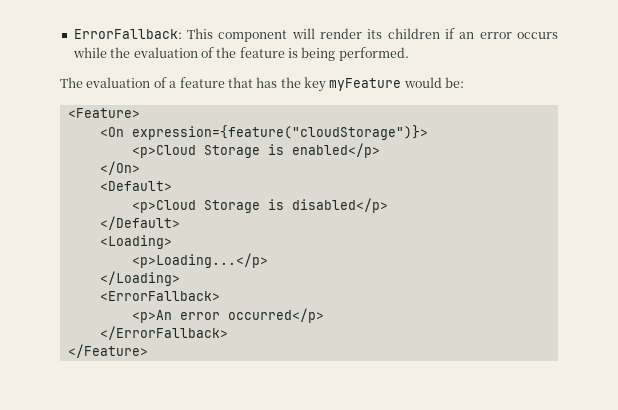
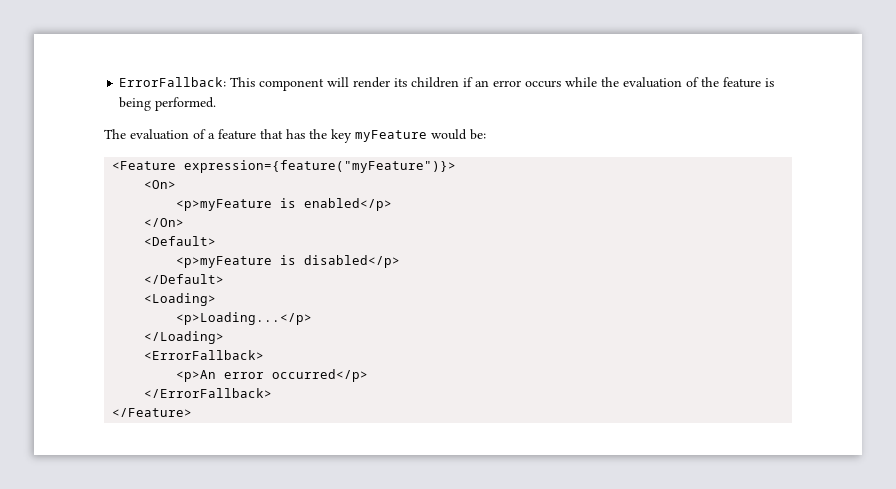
- <Feature>
- <On expression={feature("cloudStorage")}>
- <p>Cloud Storage is enabled</p>
+ <Feature expression={feature("myFeature")}>
+ <On>
+ <p>myFeature is enabled</p>
- <p>Cloud Storage is disabled</p>
+ <p>myFeature is disabled</p>

